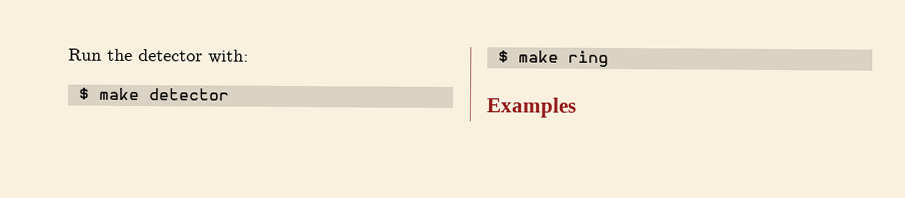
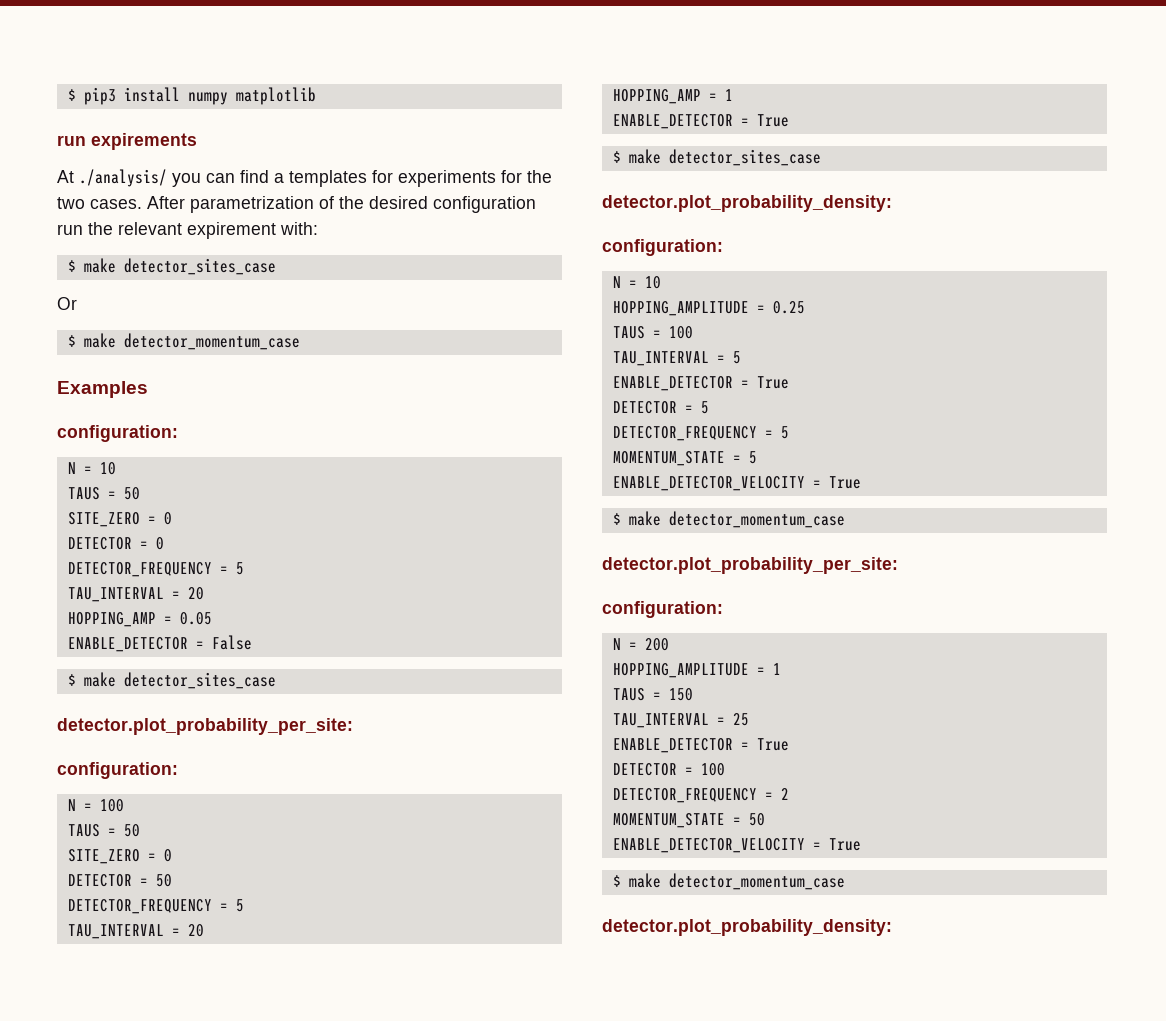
- Run the detector with:
- $ make detector
- $ make ring
+ $ pip3 install numpy matplotlib
+ run expirements
+ At ./analysis/ you can find a templates for experiments for the two cases. After parametrization of the desired configuration run the relevant expirement with:
+ $ make detector_sites_case
+ Or
+ $ make detector_momentum_case
  Examples
+ configuration:
+ N = 10
+ TAUS = 50
+ SITE_ZERO = 0
+ DETECTOR = 0
+ DETECTOR_FREQUENCY = 5
+ TAU_INTERVAL = 20
+ HOPPING_AMP = 0.05
+ ENABLE_DETECTOR = False
+ $ make detector_sites_case
+ detector.plot_probability_per_site:
+ configuration:
+ N = 100
+ TAUS = 50
+ SITE_ZERO = 0
+ DETECTOR = 50
+ DETECTOR_FREQUENCY = 5
+ TAU_INTERVAL = 20
+ HOPPING_AMP = 1
+ ENABLE_DETECTOR = True
+ $ make detector_sites_case
+ detector.plot_probability_density:
+ configuration:
+ N = 10
+ HOPPING_AMPLITUDE = 0.25
+ TAUS = 100
+ TAU_INTERVAL = 5
+ ENABLE_DETECTOR = True
+ DETECTOR = 5
+ DETECTOR_FREQUENCY = 5
+ MOMENTUM_STATE = 5
+ ENABLE_DETECTOR_VELOCITY = True
+ $ make detector_momentum_case
+ detector.plot_probability_per_site:
+ configuration:
+ N = 200
+ HOPPING_AMPLITUDE = 1
+ TAUS = 150
+ TAU_INTERVAL = 25
+ ENABLE_DETECTOR = True
+ DETECTOR = 100
+ DETECTOR_FREQUENCY = 2
+ MOMENTUM_STATE = 50
+ ENABLE_DETECTOR_VELOCITY = True
+ $ make detector_momentum_case
+ detector.plot_probability_density:

